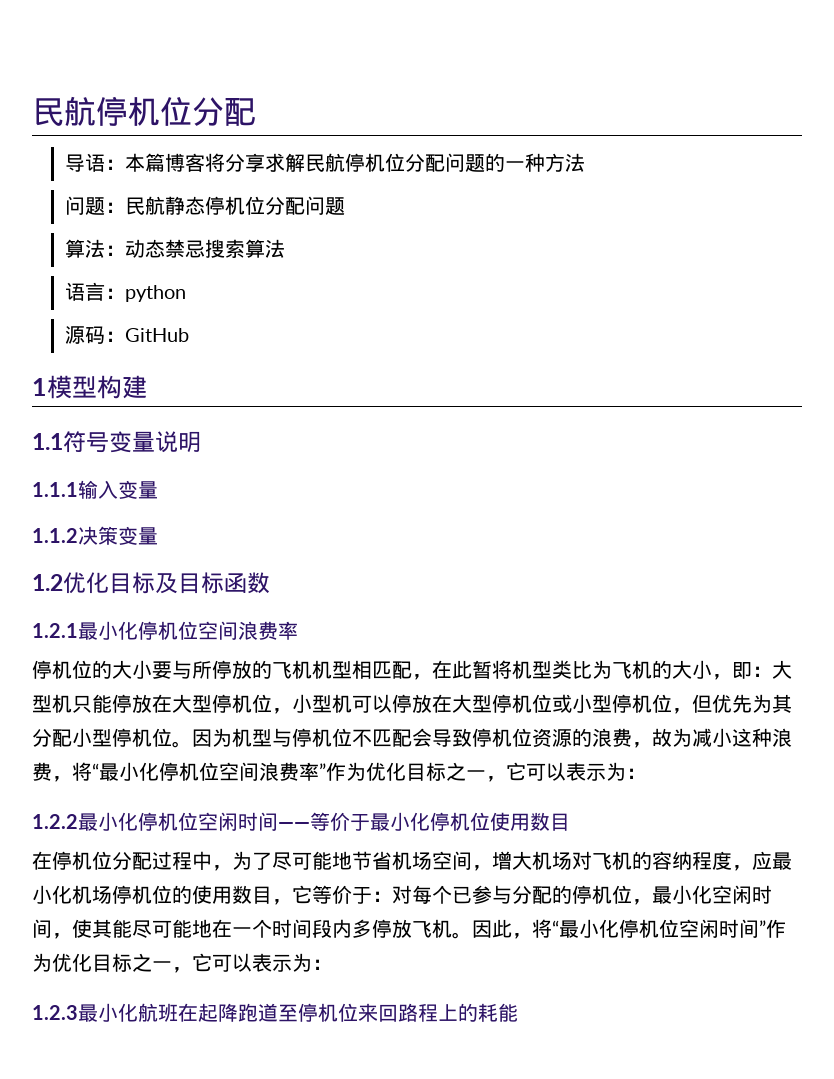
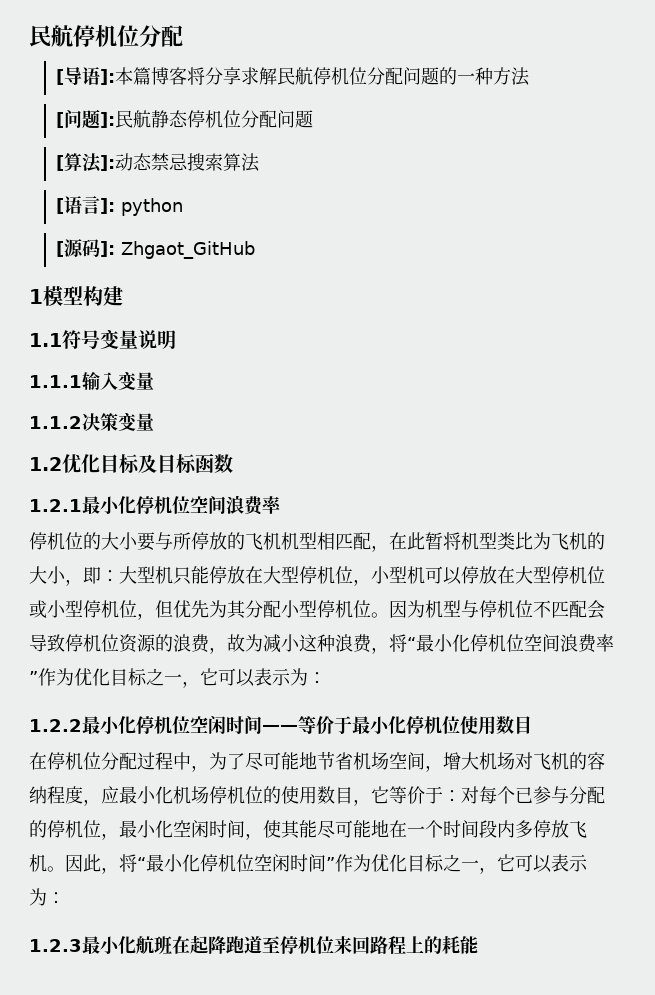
- 导语：本篇博客将分享求解民航停机位分配问题的一种方法
+ [导语]:本篇博客将分享求解民航停机位分配问题的一种方法
- 问题：民航静态停机位分配问题
+ [问题]:民航静态停机位分配问题
- 算法：动态禁忌搜索算法
+ [算法]:动态禁忌搜索算法
- 语言：python
- 源码：GitHub
+ [语言]: python
+ [源码]: Zhgaot_GitHub

